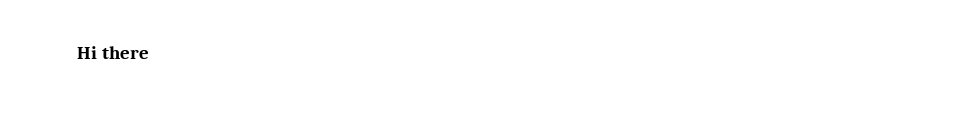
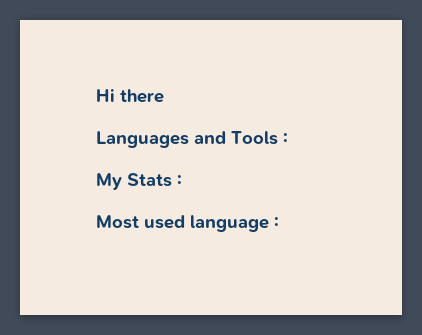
+ Languages and Tools :
+ My Stats :
+ Most used language :

